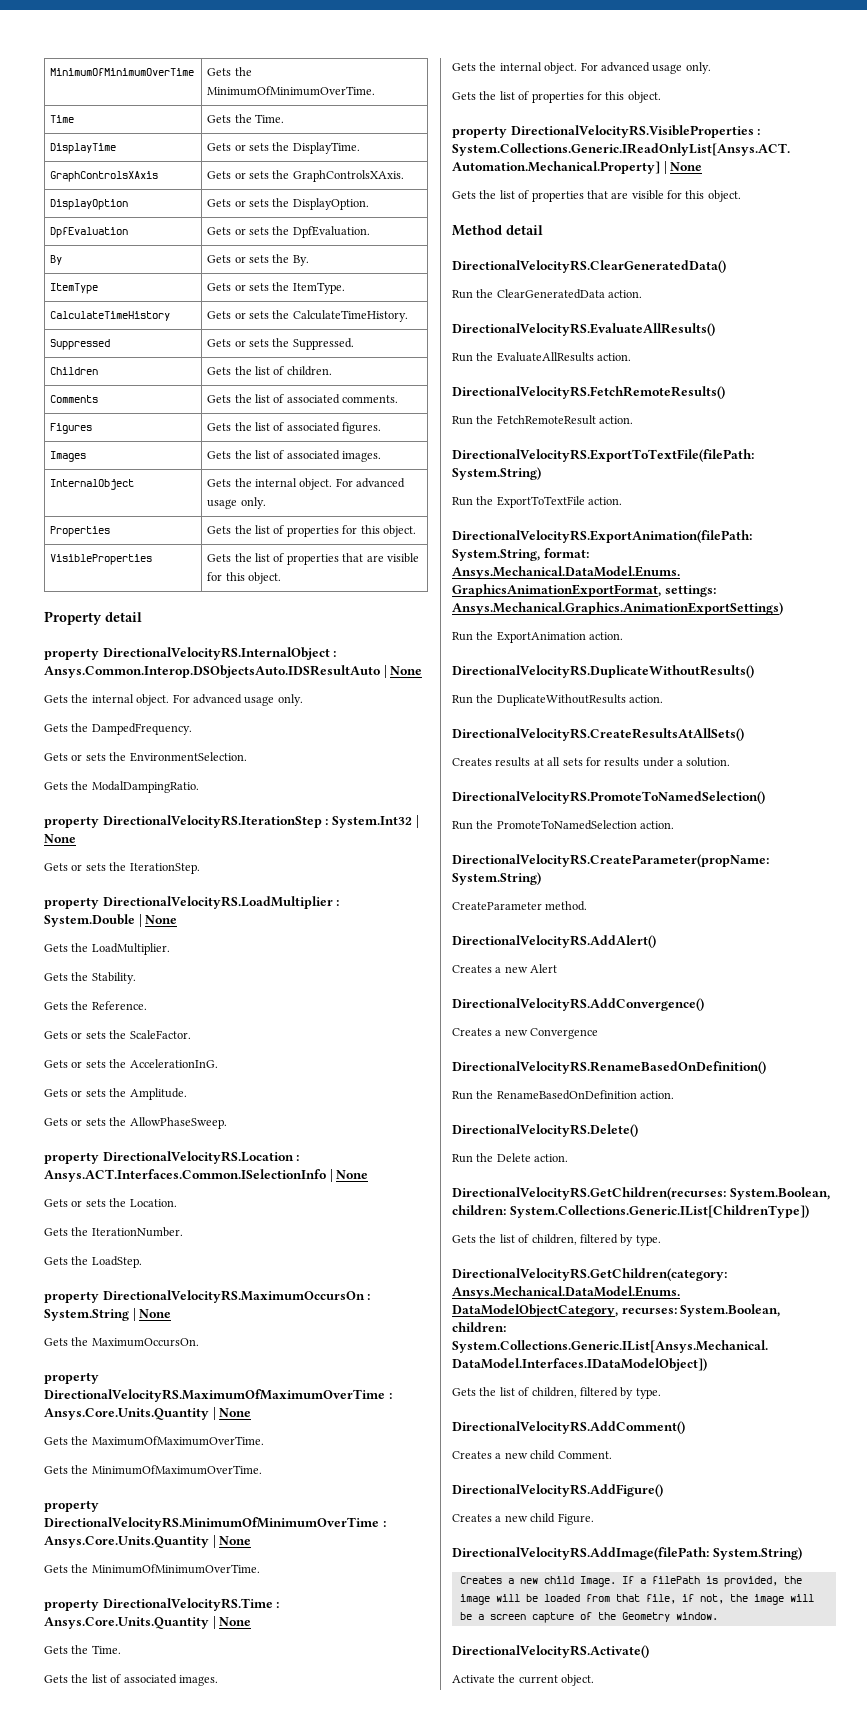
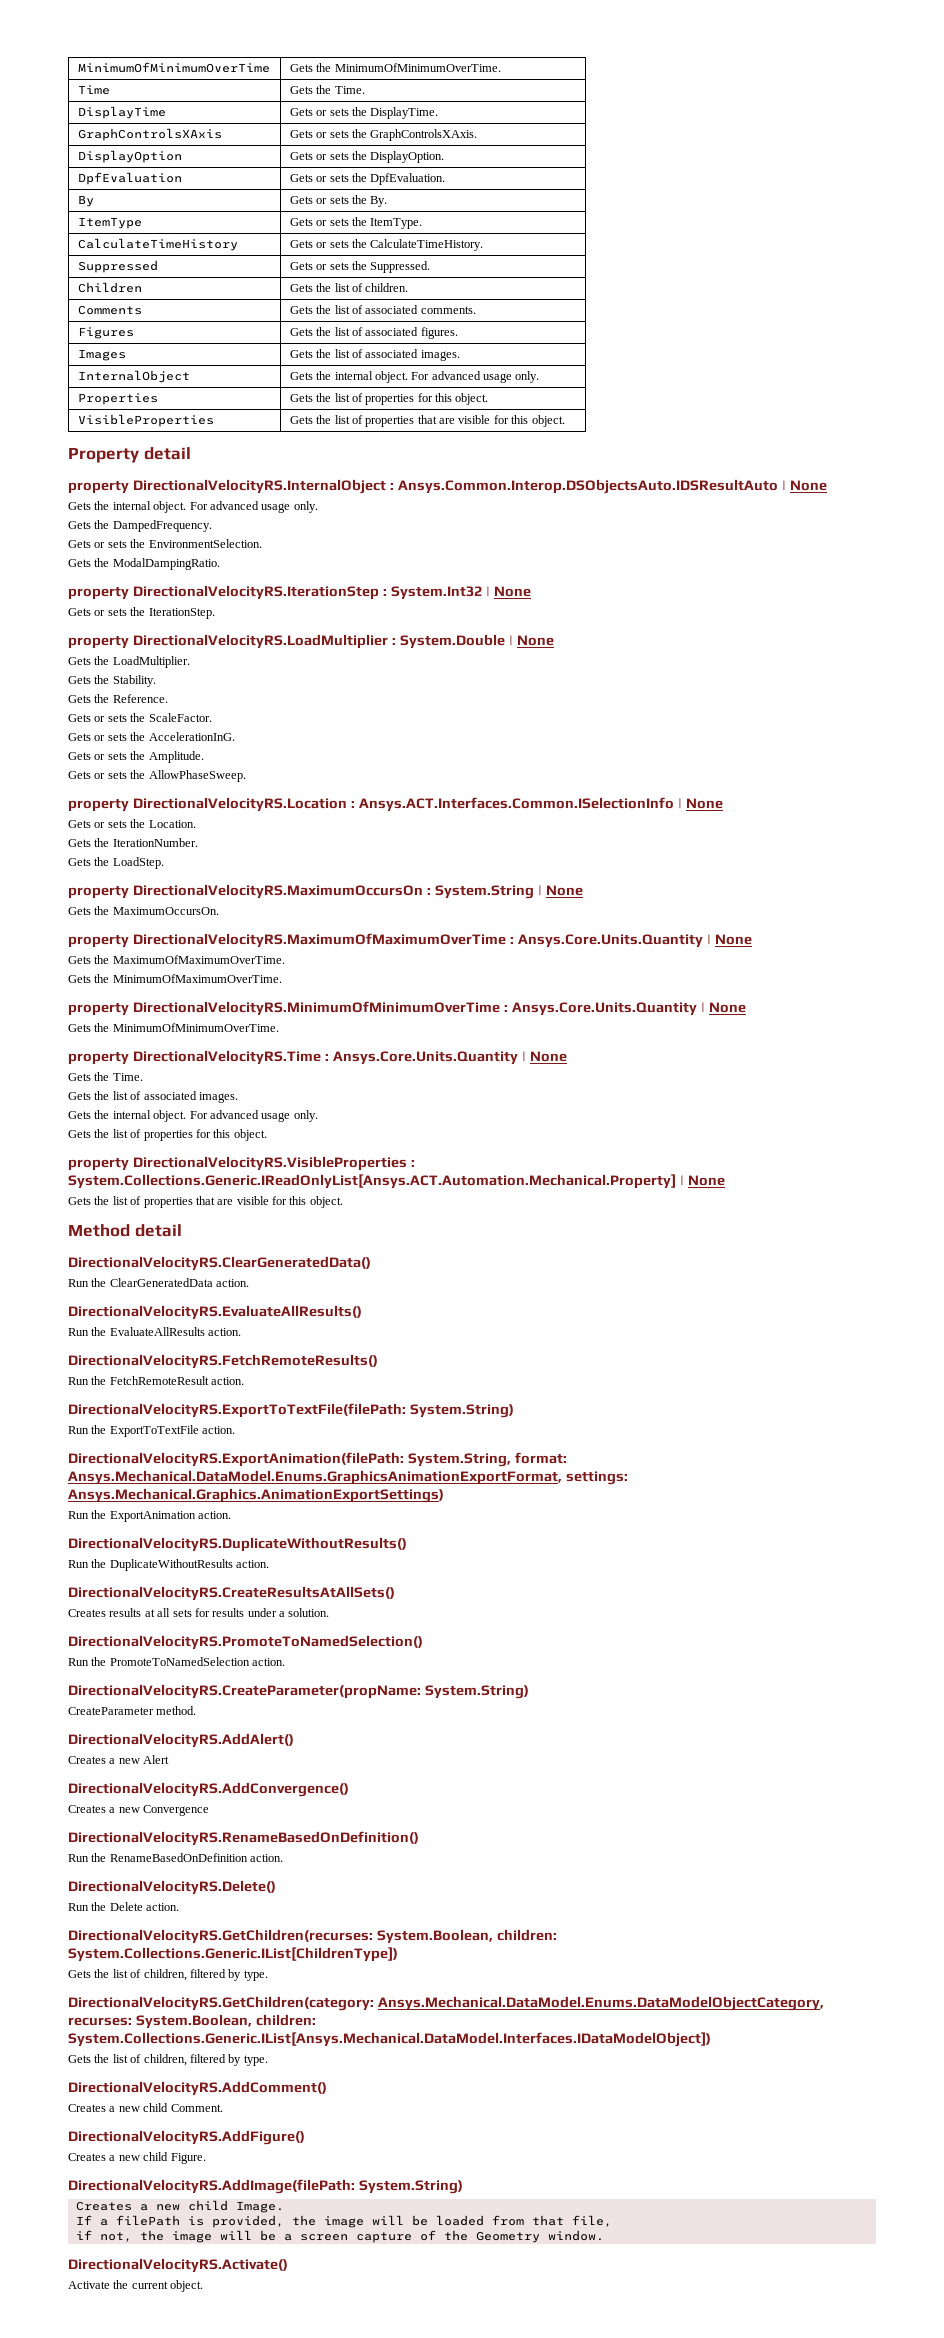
- Creates a new child Image. If a filePath is provided, the image will be loaded from that file, if not, the image will be a screen capture of the Geometry window.
+ Creates a new child Image.
+ If a filePath is provided, the image will be loaded from that file,
+ if not, the image will be a screen capture of the Geometry window.

